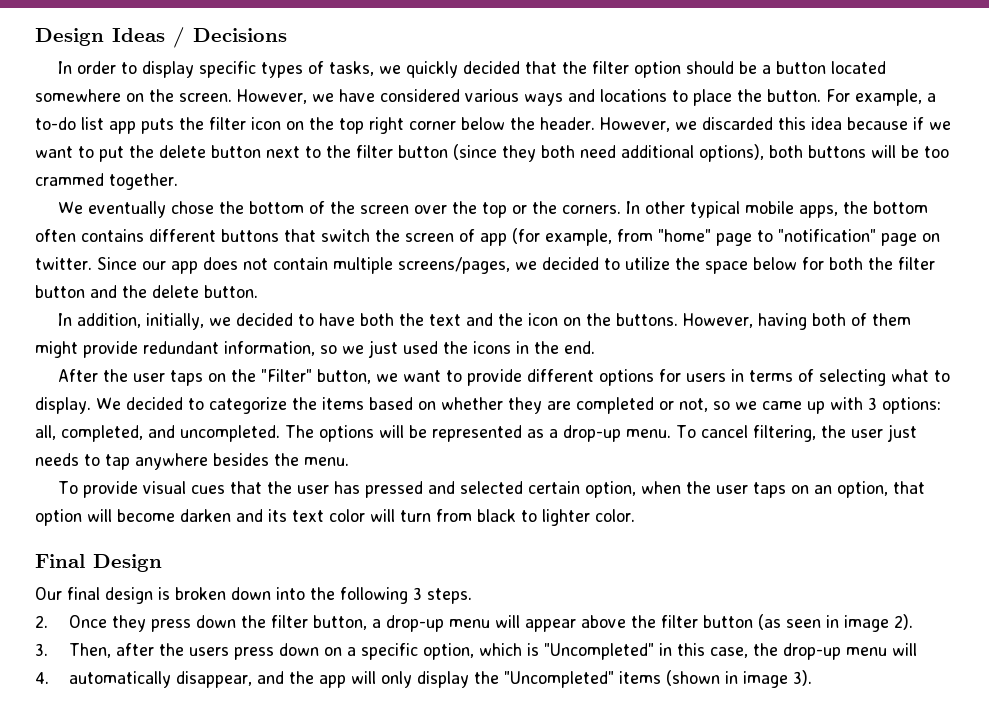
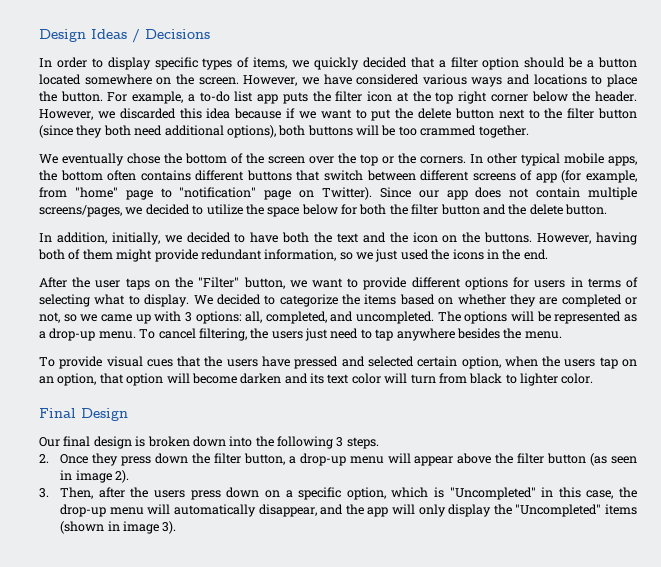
- In order to display specific types of tasks, we quickly decided that the filter option should be a button located somewhere on the screen.
+ In order to display specific types of items, we quickly decided that a filter option should be a button located somewhere on the screen.
- For example, a to-do list app puts the filter icon on the top right corner below the header.
+ For example, a to-do list app puts the filter icon at the top right corner below the header.
- In other typical mobile apps, the bottom often contains different buttons that switch the screen of app (for example, from "home" page to "notification" page on twitter.
+ In other typical mobile apps, the bottom often contains different buttons that switch between different screens of app (for example, from "home" page to "notification" page on Twitter).
- To cancel filtering, the user just needs to tap anywhere besides the menu.
+ To cancel filtering, the users just need to tap anywhere besides the menu.
- To provide visual cues that the user has pressed and selected certain option, when the user taps on an option, that option will become darken and its text color will turn from black to lighter color.
+ To provide visual cues that the users have pressed and selected certain option, when the users tap on an option, that option will become darken and its text color will turn from black to lighter color.
- 3. Then, after the users press down on a specific option, which is "Uncompleted" in this case, the drop-up menu will
- 4. automatically disappear, and the app will only display the "Uncompleted" items (shown in image 3).
+ 3. Then, after the users press down on a specific option, which is "Uncompleted" in this case, the drop-up menu will automatically disappear, and the app will only display the "Uncompleted" items (shown in image 3).

